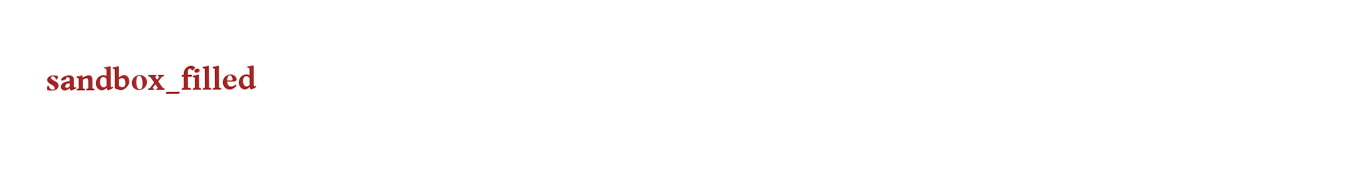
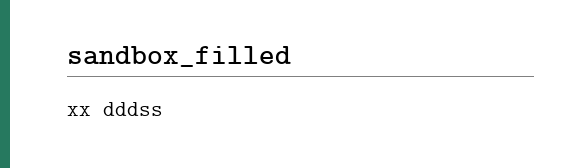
+ xx dddss

